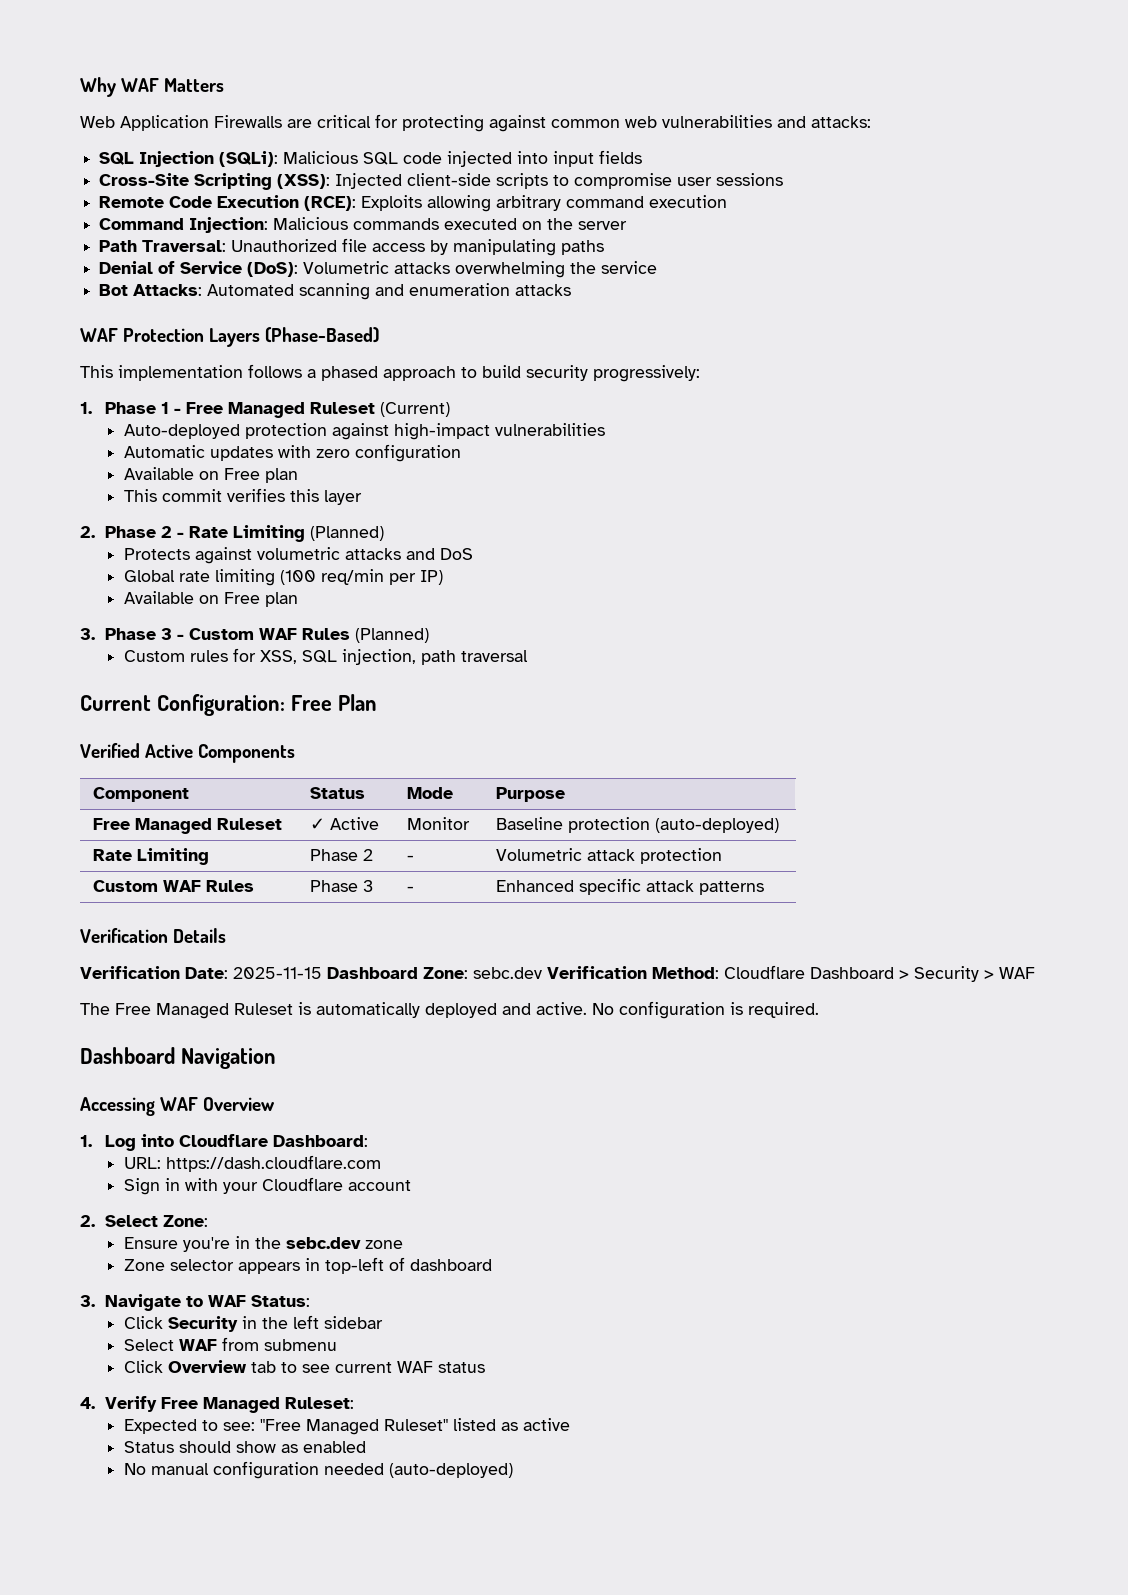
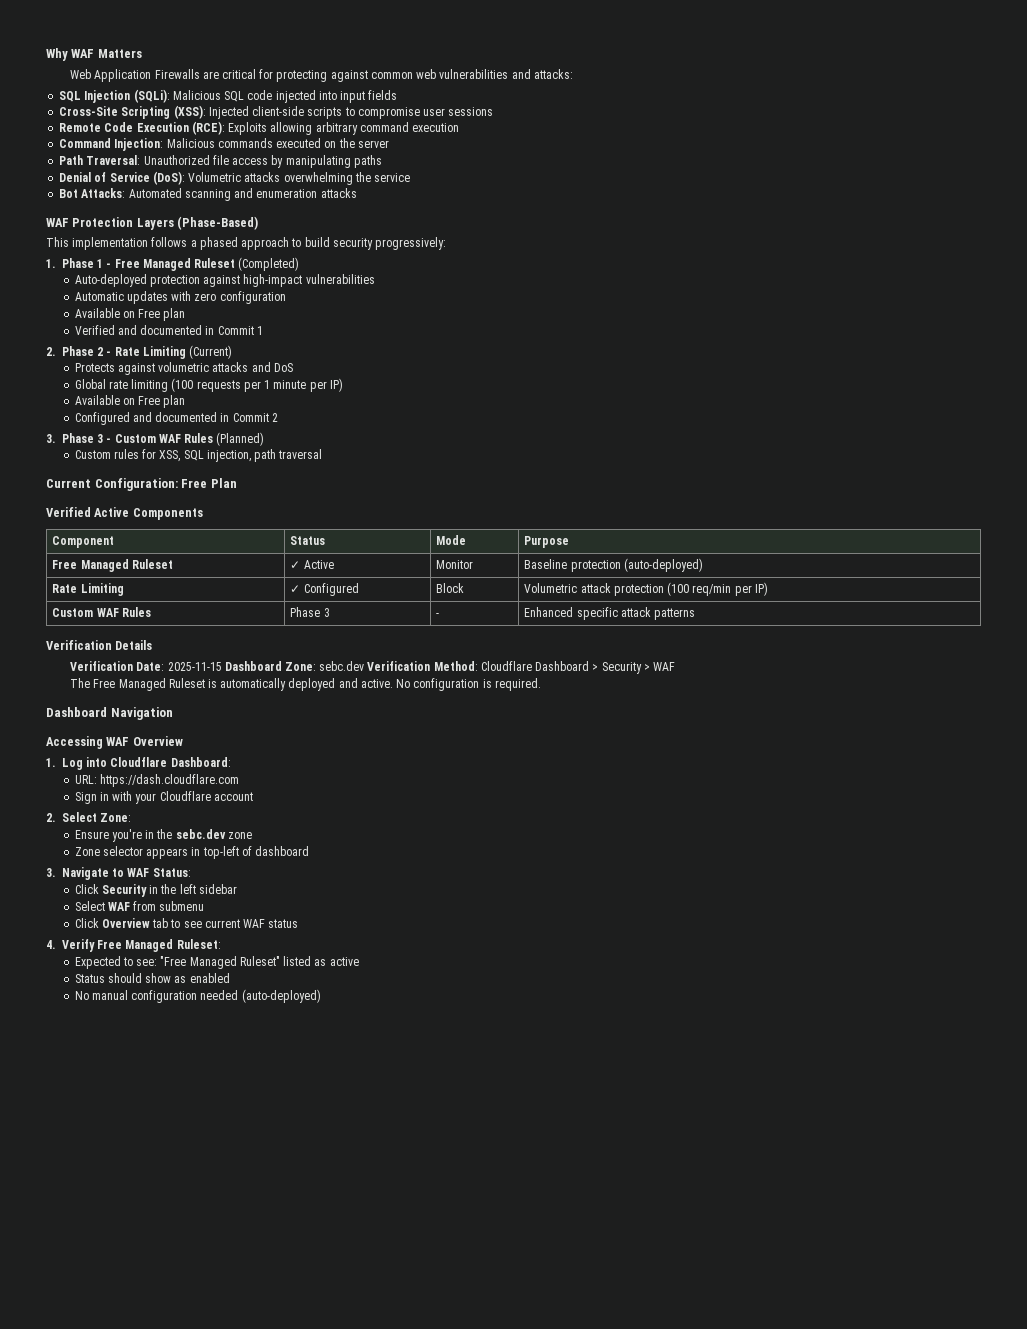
- 1. Phase 1 - Free Managed Ruleset (Current)
+ 1. Phase 1 - Free Managed Ruleset (Completed)
- This commit verifies this layer
+ Verified and documented in Commit 1
- 2. Phase 2 - Rate Limiting (Planned)
+ 2. Phase 2 - Rate Limiting (Current)
- Global rate limiting (100 req/min per IP)
+ Global rate limiting (100 requests per 1 minute per IP)
+ Configured and documented in Commit 2
- Rate Limiting | Phase 2 | - | Volumetric attack protection
+ Rate Limiting | ✓ Configured | Block | Volumetric attack protection (100 req/min per IP)

